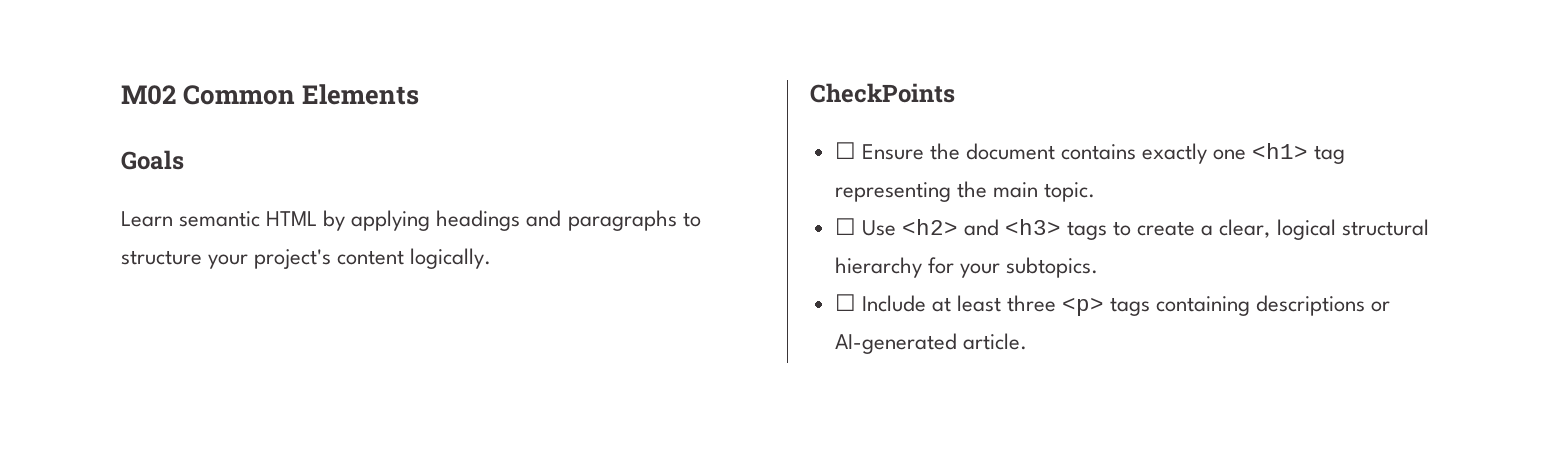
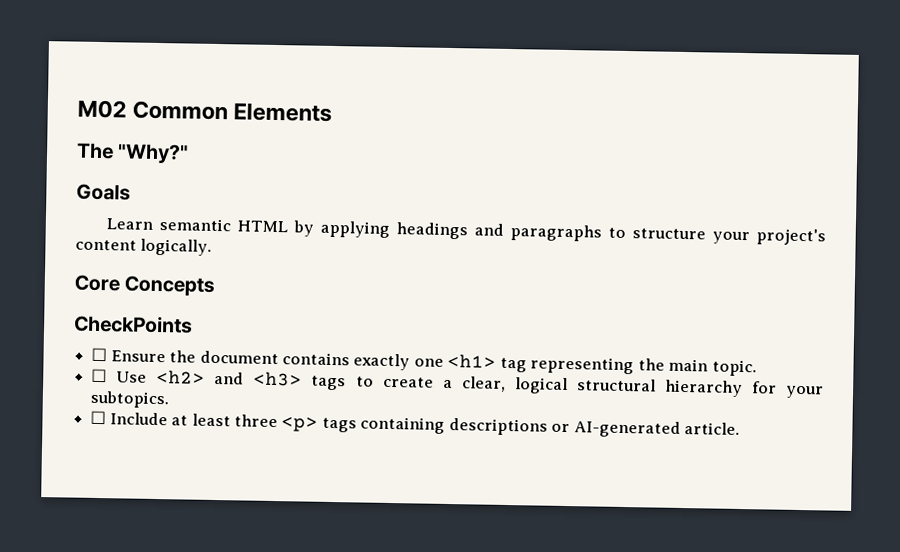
+ The "Why?"
+ Core Concepts

